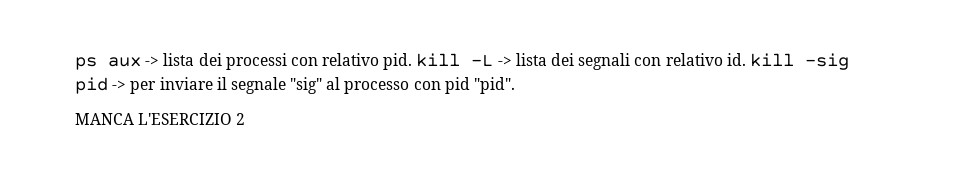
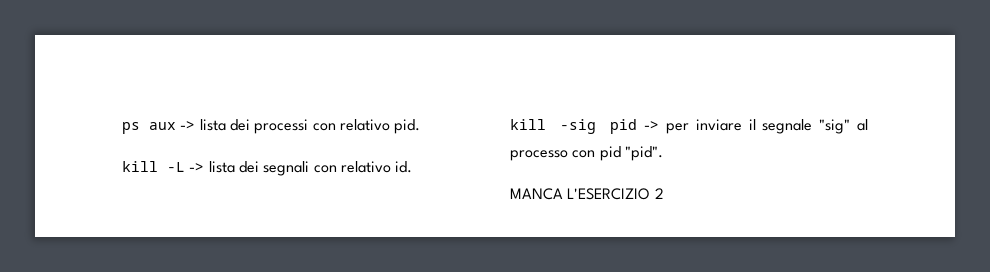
- ps aux -> lista dei processi con relativo pid. kill -L -> lista dei segnali con relativo id. kill -sig pid -> per inviare il segnale "sig" al processo con pid "pid".
+ ps aux -> lista dei processi con relativo pid.
+ kill -L -> lista dei segnali con relativo id.
+ kill -sig pid -> per inviare il segnale "sig" al processo con pid "pid".

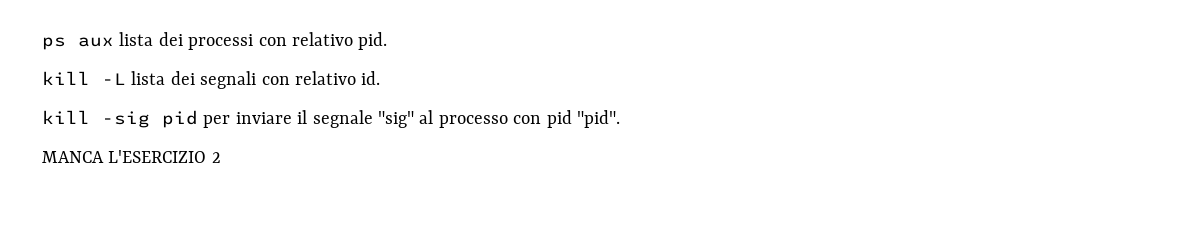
- ps aux -> lista dei processi con relativo pid.
+ ps aux lista dei processi con relativo pid.
- kill -L -> lista dei segnali con relativo id.
+ kill -L lista dei segnali con relativo id.
- kill -sig pid -> per inviare il segnale "sig" al processo con pid "pid".
+ kill -sig pid per inviare il segnale "sig" al processo con pid "pid".

